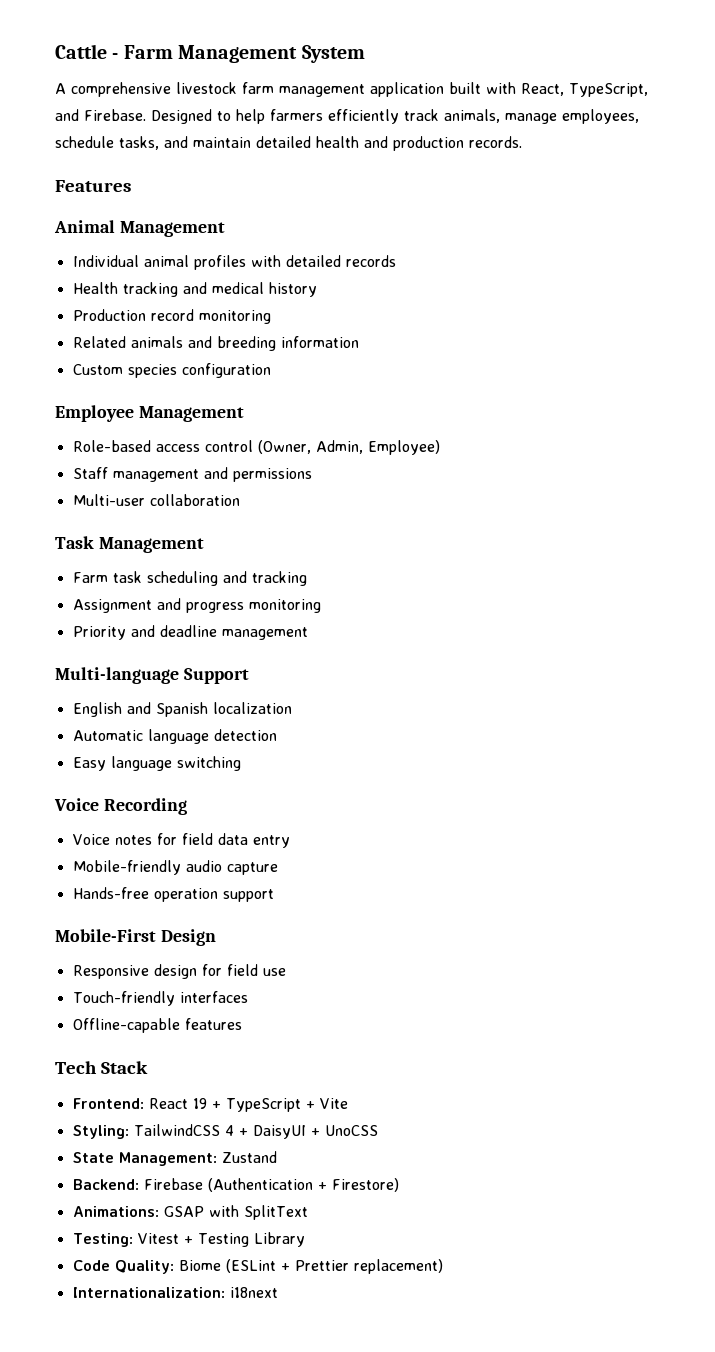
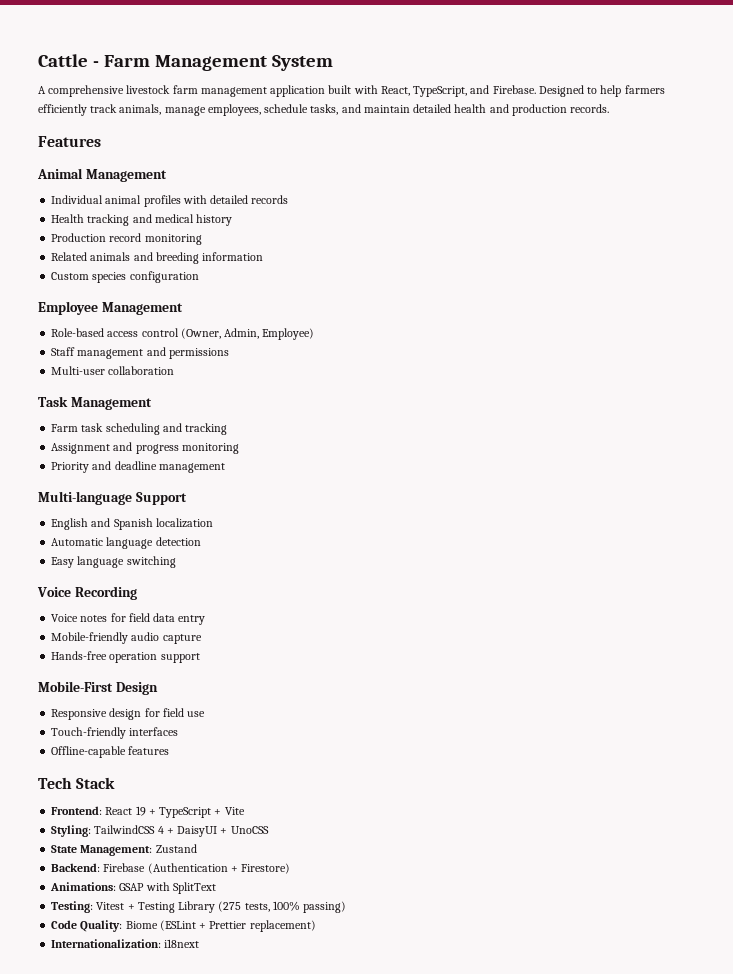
- Testing: Vitest + Testing Library
+ Testing: Vitest + Testing Library (275 tests, 100% passing)

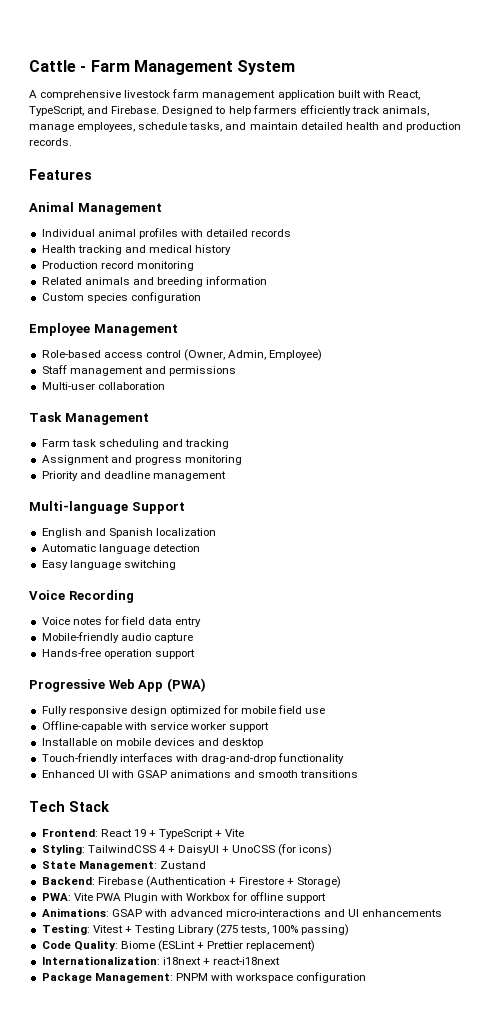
- Mobile-First Design
- Responsive design for field use
- Touch-friendly interfaces
- Offline-capable features
+ Progressive Web App (PWA)
+ Fully responsive design optimized for mobile field use
+ Offline-capable with service worker support
+ Installable on mobile devices and desktop
+ Touch-friendly interfaces with drag-and-drop functionality
+ Enhanced UI with GSAP animations and smooth transitions
- Styling: TailwindCSS 4 + DaisyUI + UnoCSS
+ Styling: TailwindCSS 4 + DaisyUI + UnoCSS (for icons)
- Backend: Firebase (Authentication + Firestore)
- Animations: GSAP with SplitText
+ Backend: Firebase (Authentication + Firestore + Storage)
+ PWA: Vite PWA Plugin with Workbox for offline support
+ Animations: GSAP with advanced micro-interactions and UI enhancements
- Internationalization: i18next
+ Internationalization: i18next + react-i18next
+ Package Management: PNPM with workspace configuration

